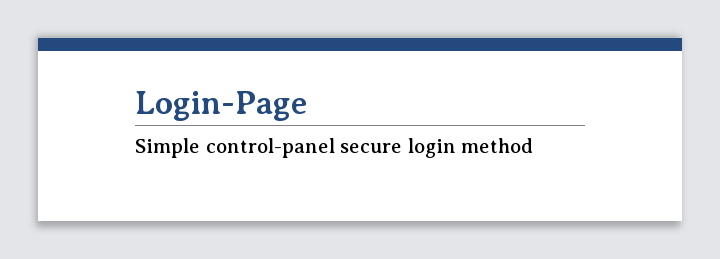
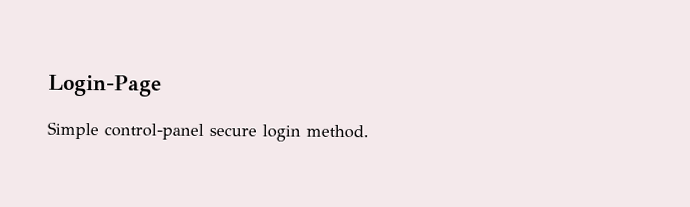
- Simple control-panel secure login method
+ Simple control-panel secure login method.

